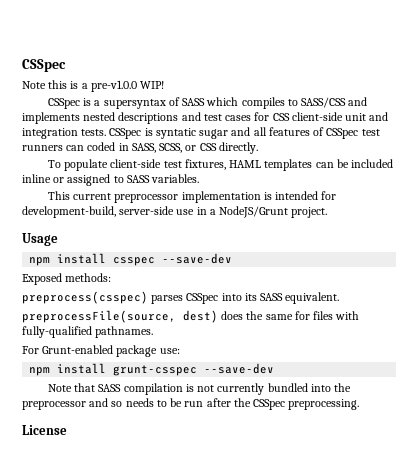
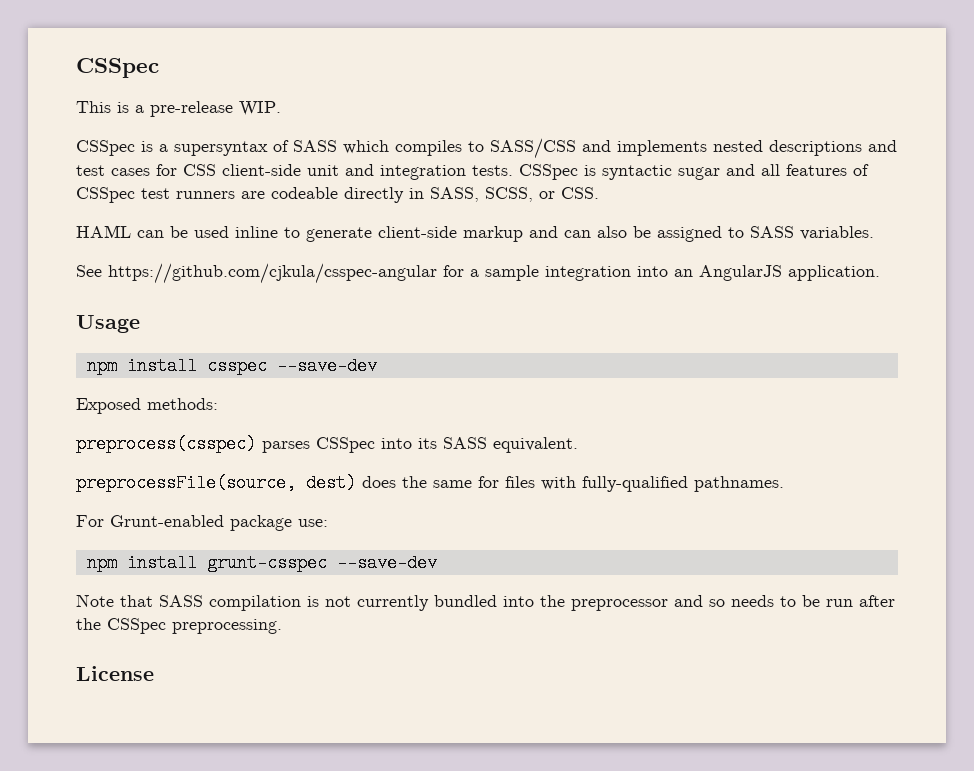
- Note this is a pre-v1.0.0 WIP!
+ This is a pre-release WIP.
- CSSpec is syntatic sugar and all features of CSSpec test runners can coded in SASS, SCSS, or CSS directly.
- To populate client-side test fixtures, HAML templates can be included inline or assigned to SASS variables.
- This current preprocessor implementation is intended for development-build, server-side use in a NodeJS/Grunt project.
+ CSSpec is syntactic sugar and all features of CSSpec test runners are codeable directly in SASS, SCSS, or CSS.
+ HAML can be used inline to generate client-side markup and can also be assigned to SASS variables.
+ See https://github.com/cjkula/csspec-angular for a sample integration into an AngularJS application.

